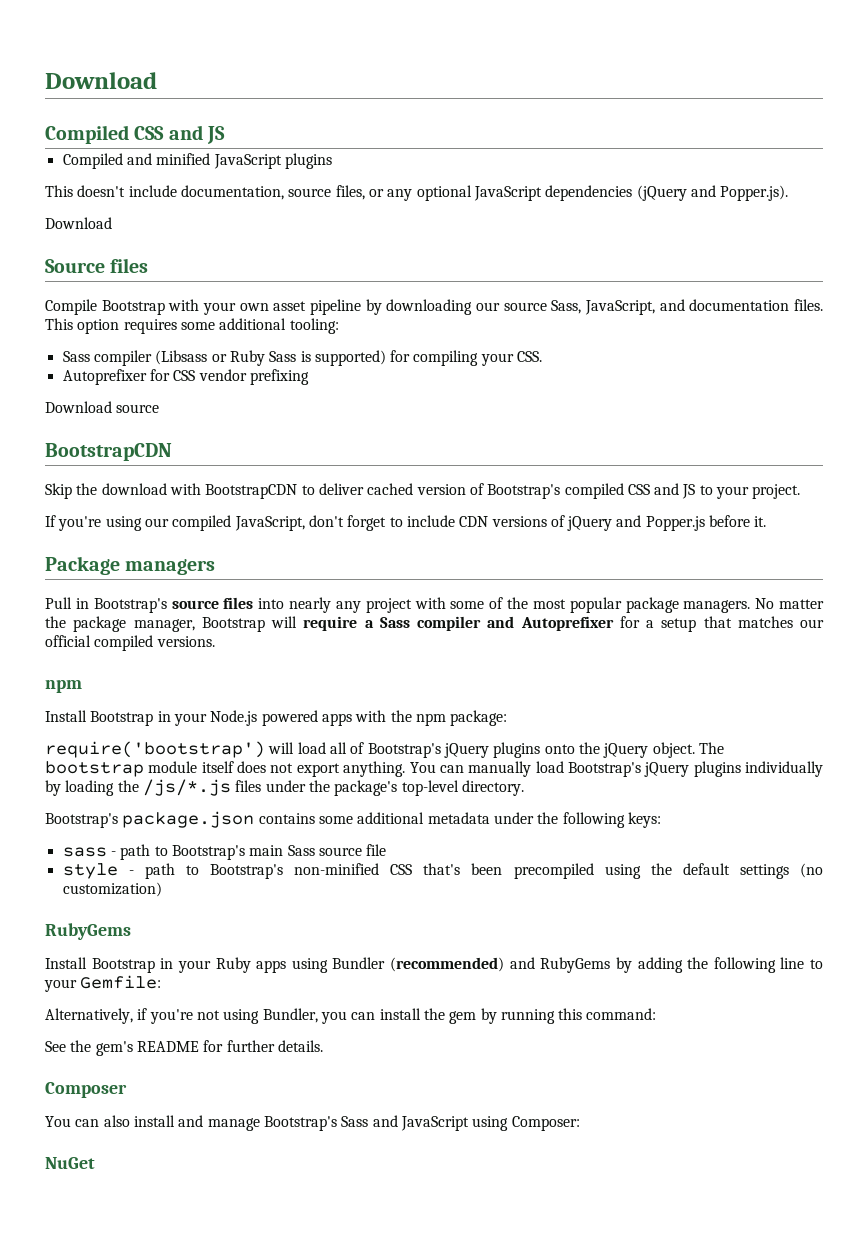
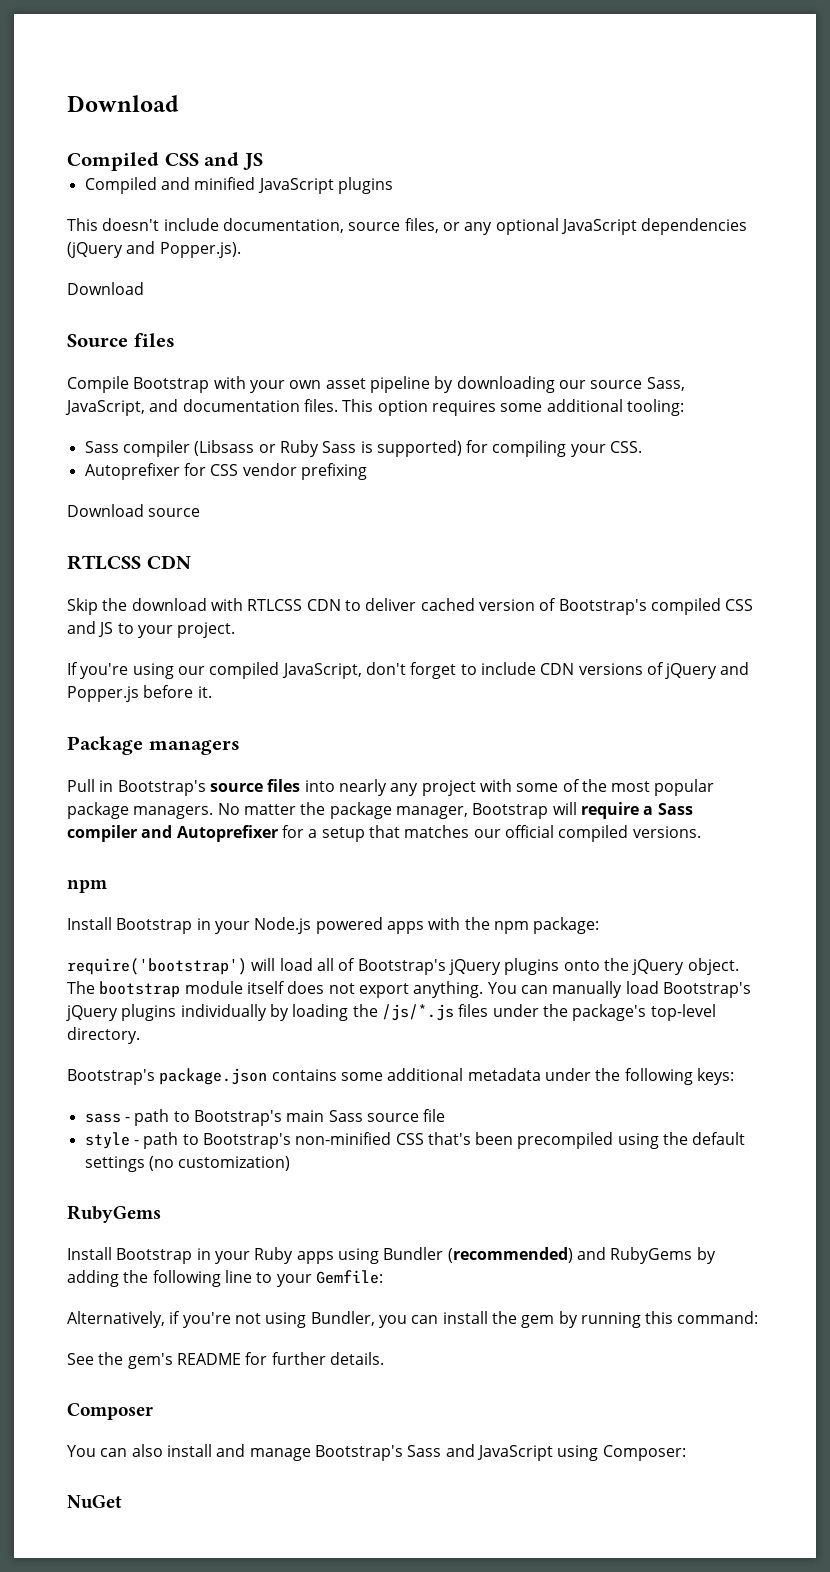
  Download source
- BootstrapCDN
+ RTLCSS CDN
- Skip the download with BootstrapCDN to deliver cached version of Bootstrap's compiled CSS and JS to your project.
+ Skip the download with RTLCSS CDN to deliver cached version of Bootstrap's compiled CSS and JS to your project.

